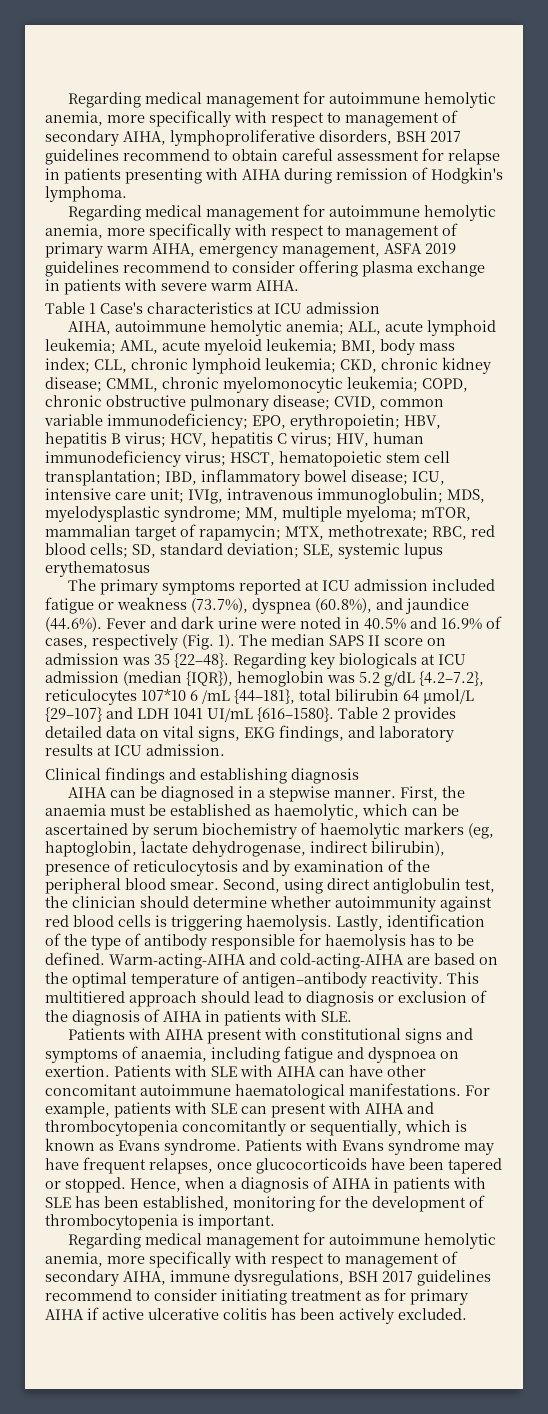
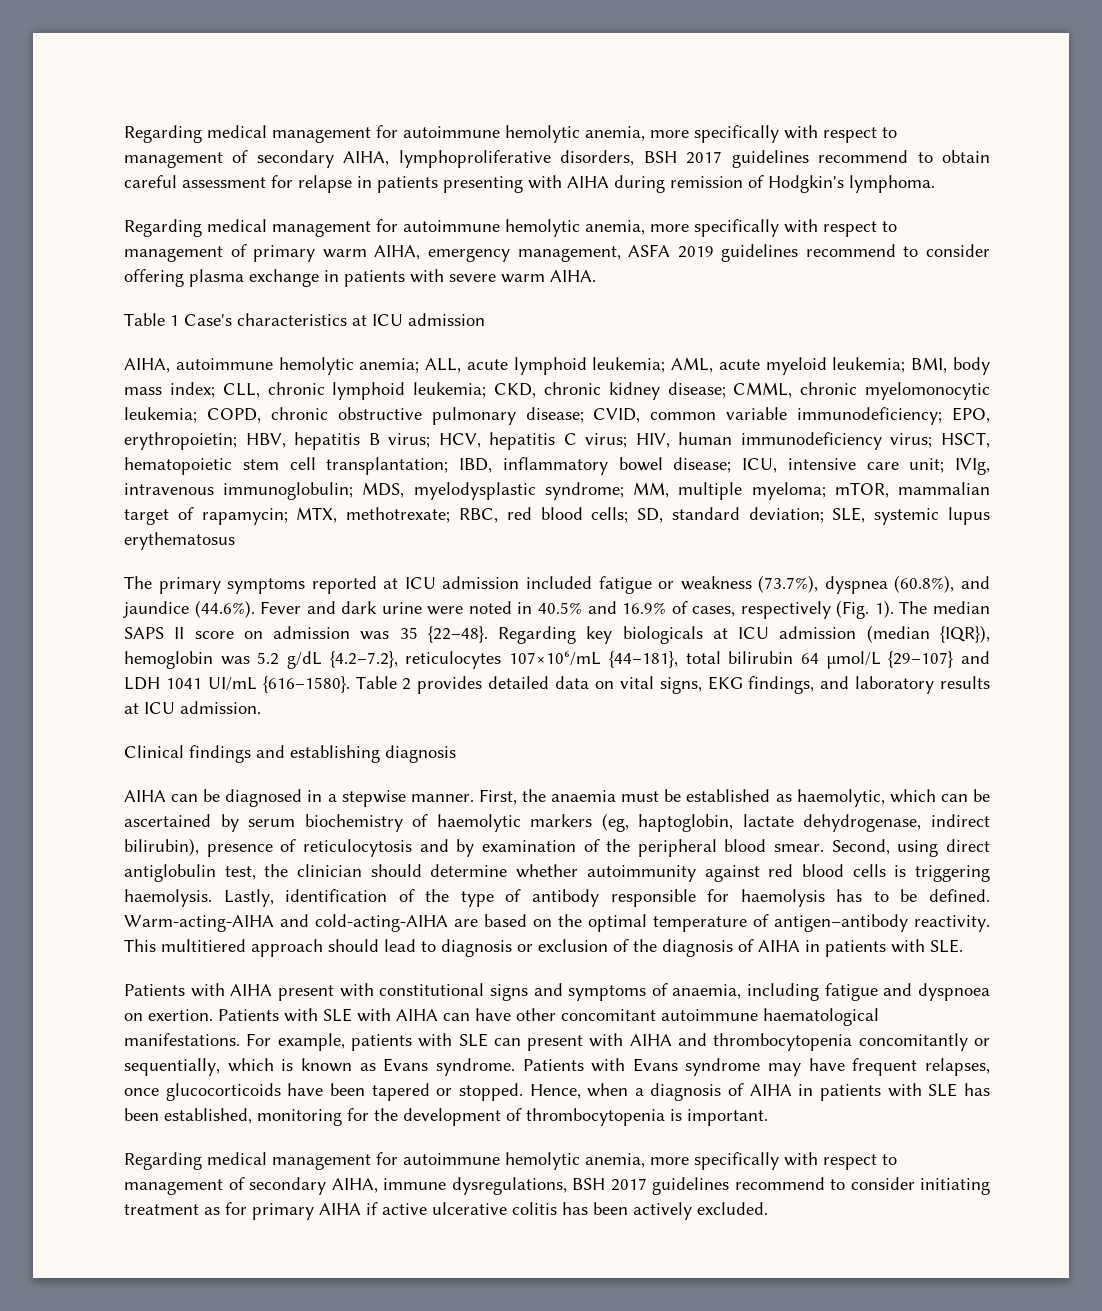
- Regarding key biologicals at ICU admission (median {IQR}), hemoglobin was 5.2 g/dL {4.2–7.2}, reticulocytes 107*10 6 /mL {44–181}, total bilirubin 64 µmol/L {29–107} and LDH 1041 UI/mL {616–1580}.
+ Regarding key biologicals at ICU admission (median {IQR}), hemoglobin was 5.2 g/dL {4.2–7.2}, reticulocytes 107×10⁶/mL {44–181}, total bilirubin 64 µmol/L {29–107} and LDH 1041 UI/mL {616–1580}.

